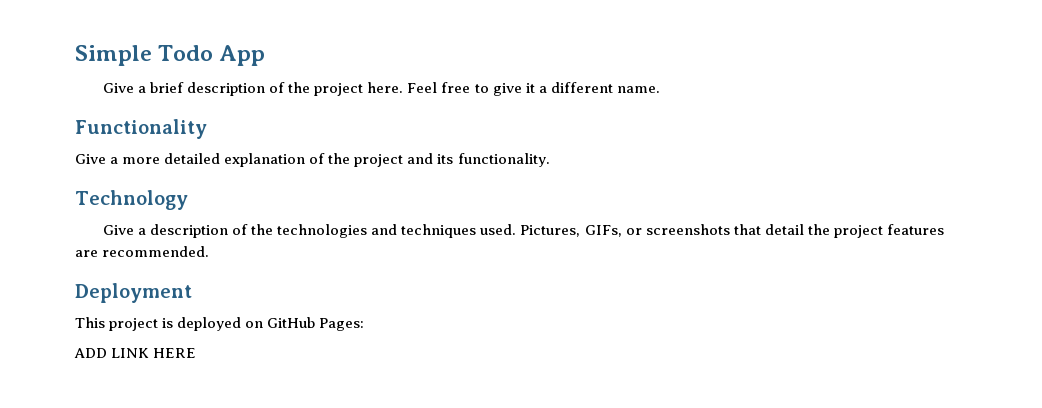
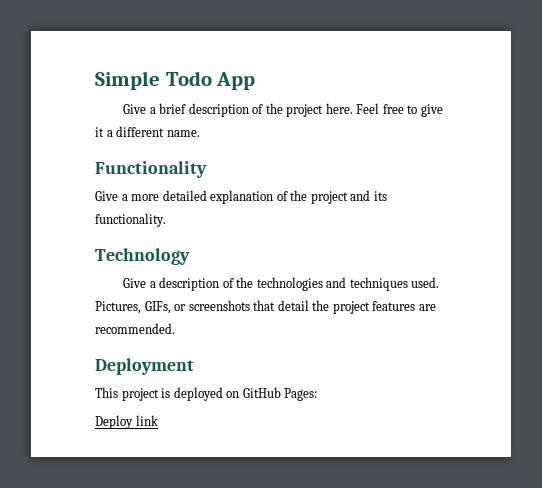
- ADD LINK HERE
+ Deploy link

